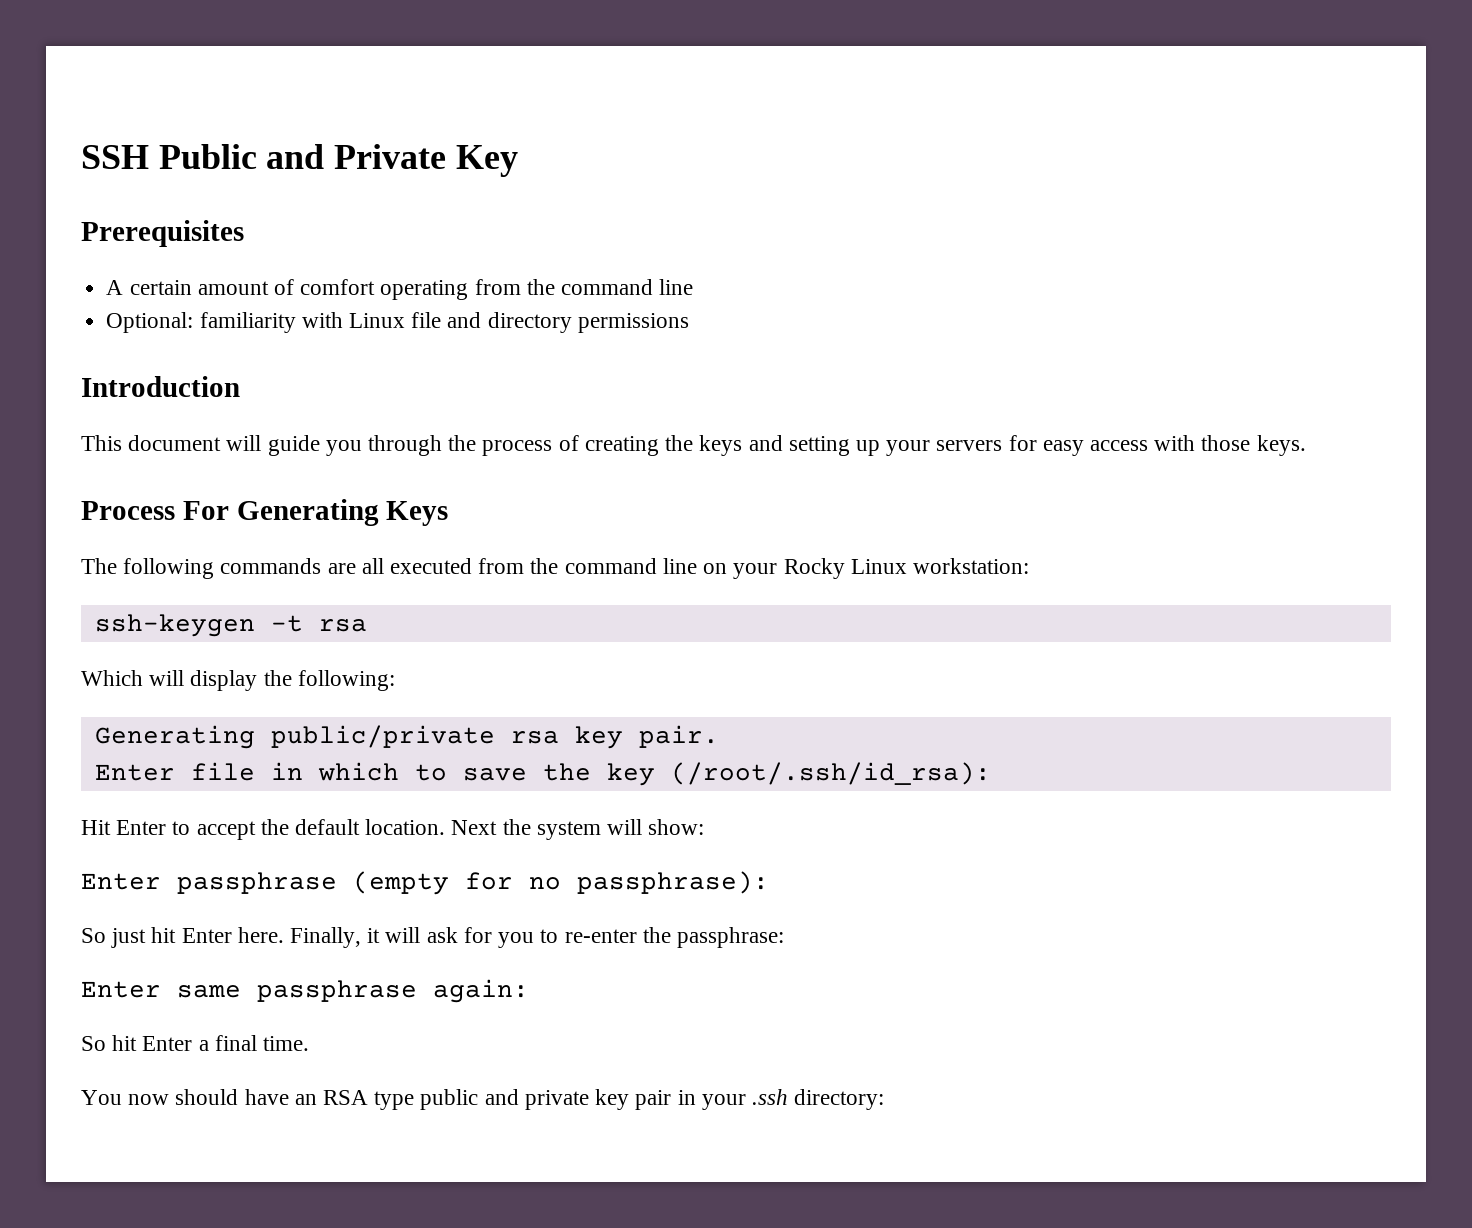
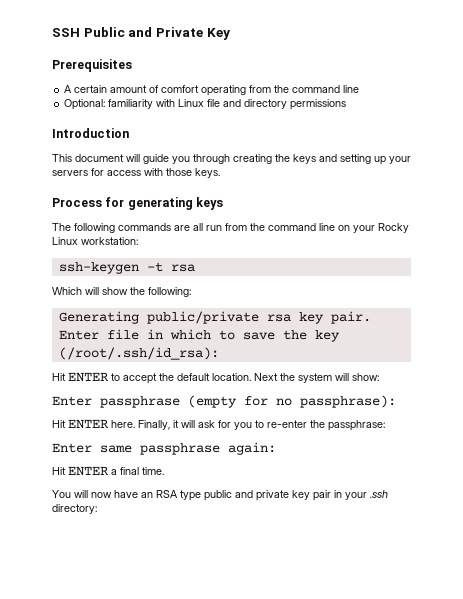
- This document will guide you through the process of creating the keys and setting up your servers for easy access with those keys.
+ This document will guide you through creating the keys and setting up your servers for access with those keys.
- Process For Generating Keys
+ Process for generating keys
- The following commands are all executed from the command line on your Rocky Linux workstation:
+ The following commands are all run from the command line on your Rocky Linux workstation:
- Which will display the following:
+ Which will show the following:
- Hit Enter to accept the default location.
+ Hit ENTER to accept the default location.
- So just hit Enter here.
+ Hit ENTER here.
- So hit Enter a final time.
+ Hit ENTER a final time.
- You now should have an RSA type public and private key pair in your .ssh directory:
+ You will now have an RSA type public and private key pair in your .ssh directory:

